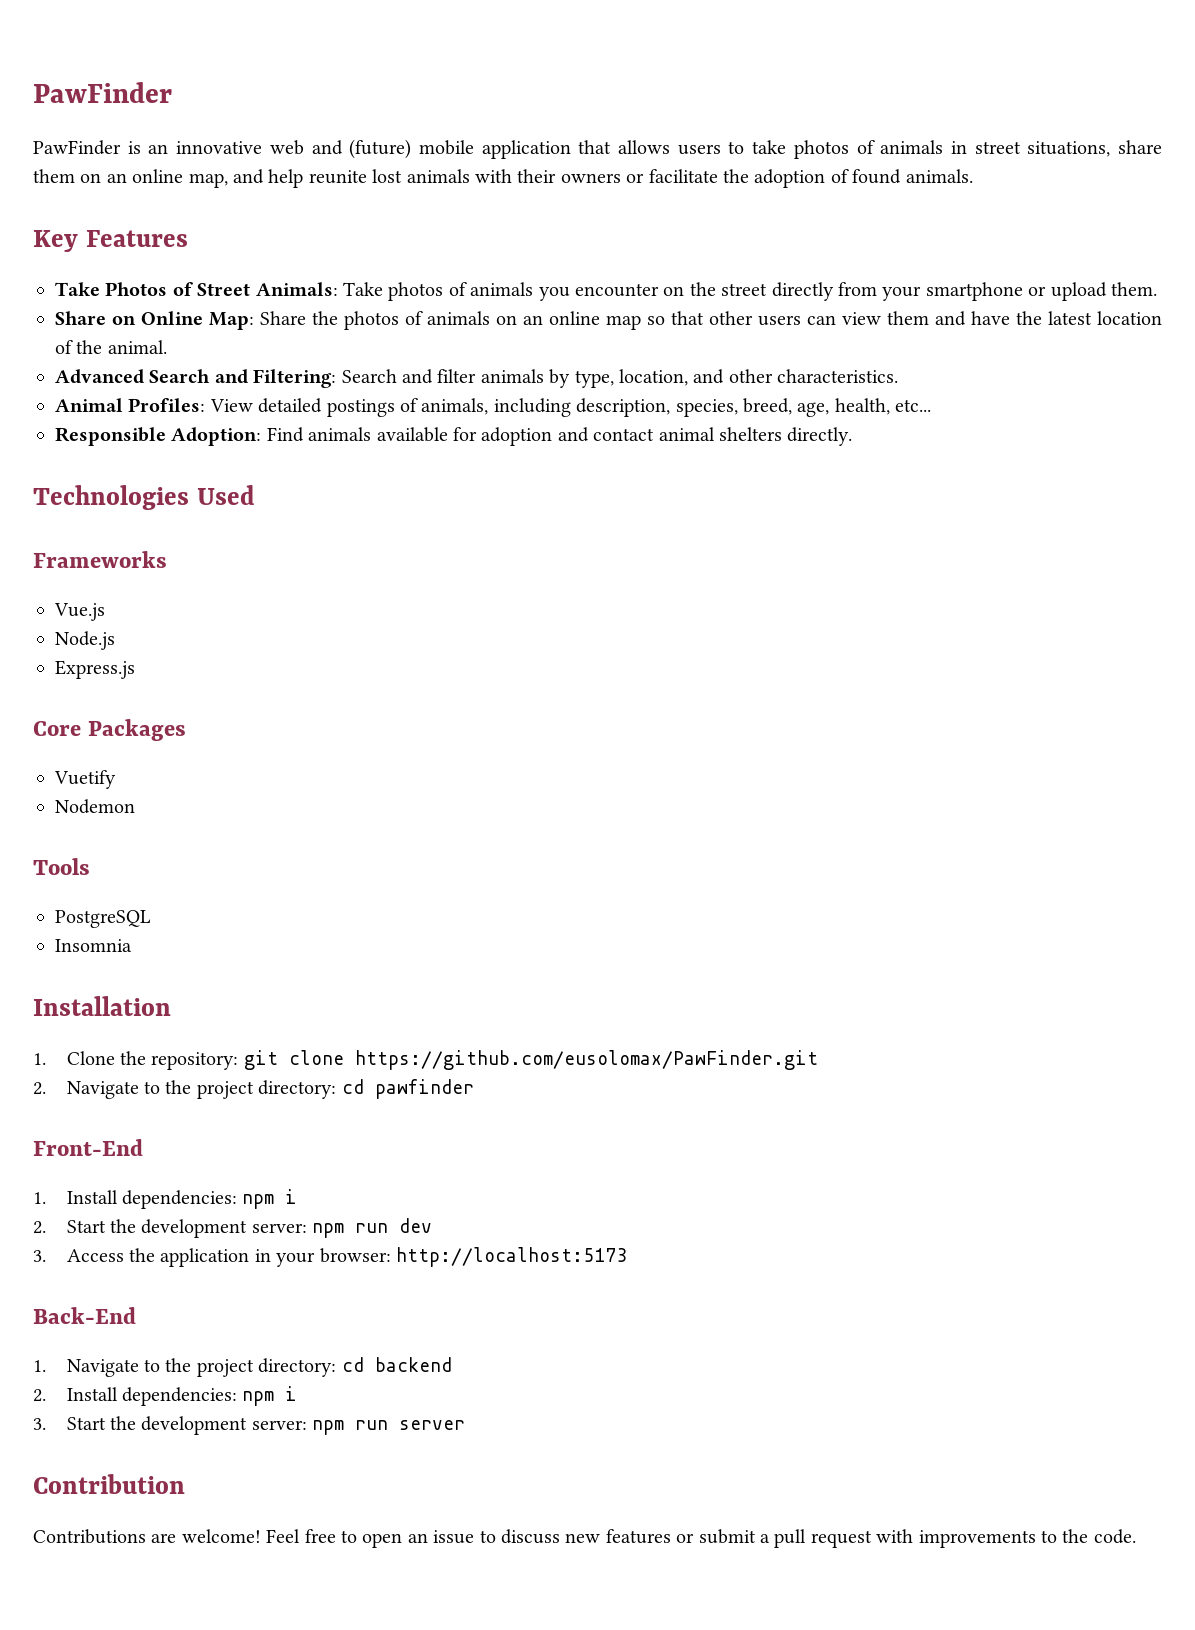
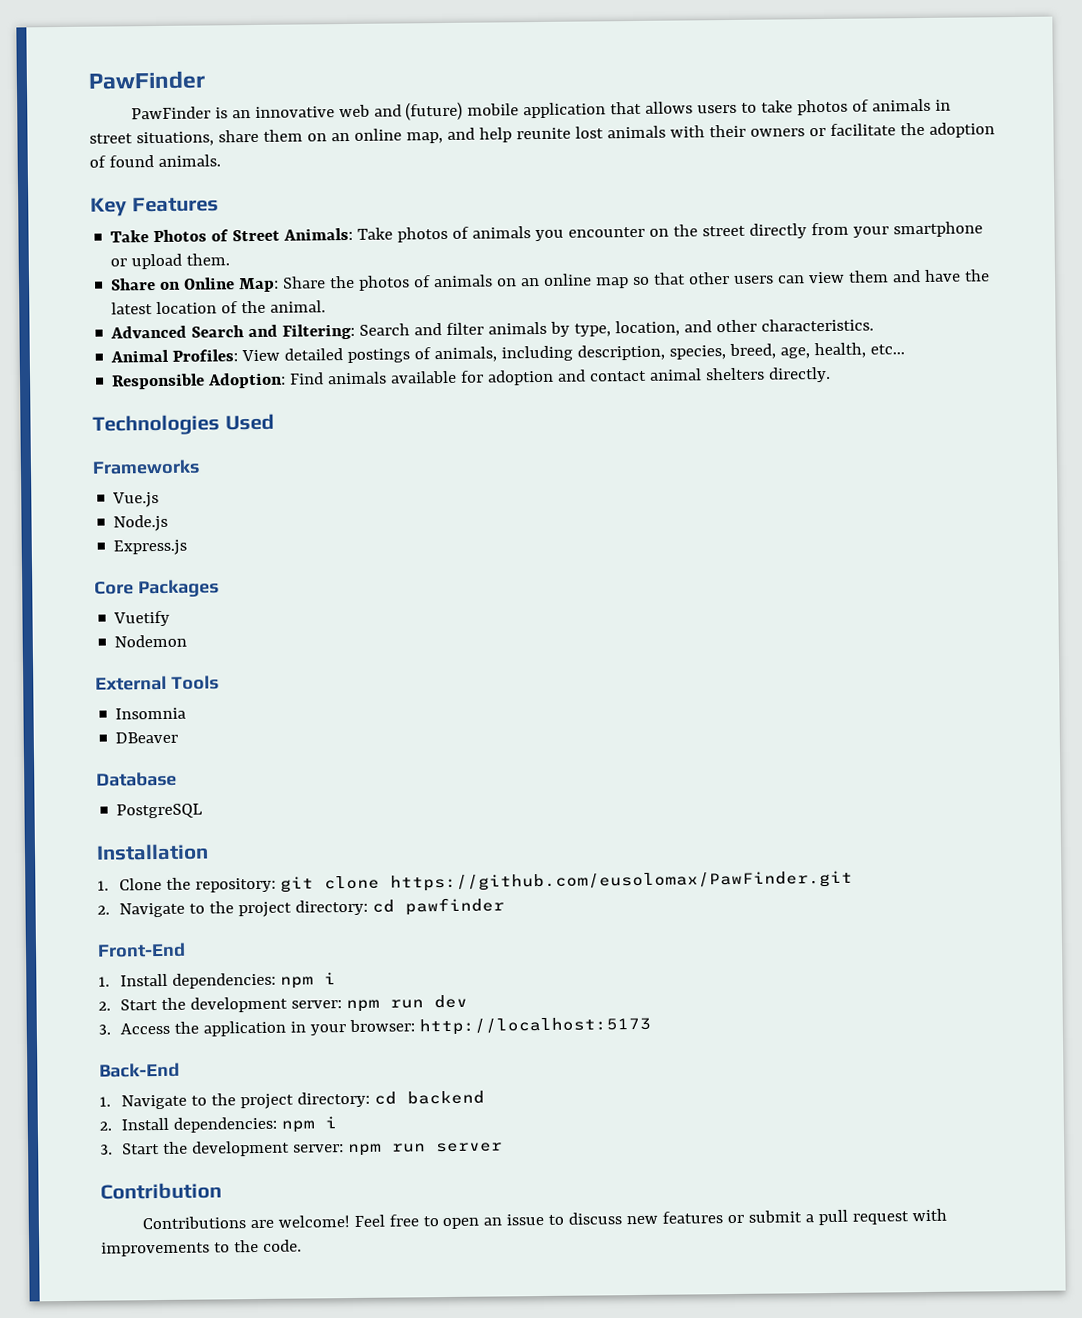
- Tools
+ External Tools
+ Insomnia
+ DBeaver
+ Database
- Insomnia

